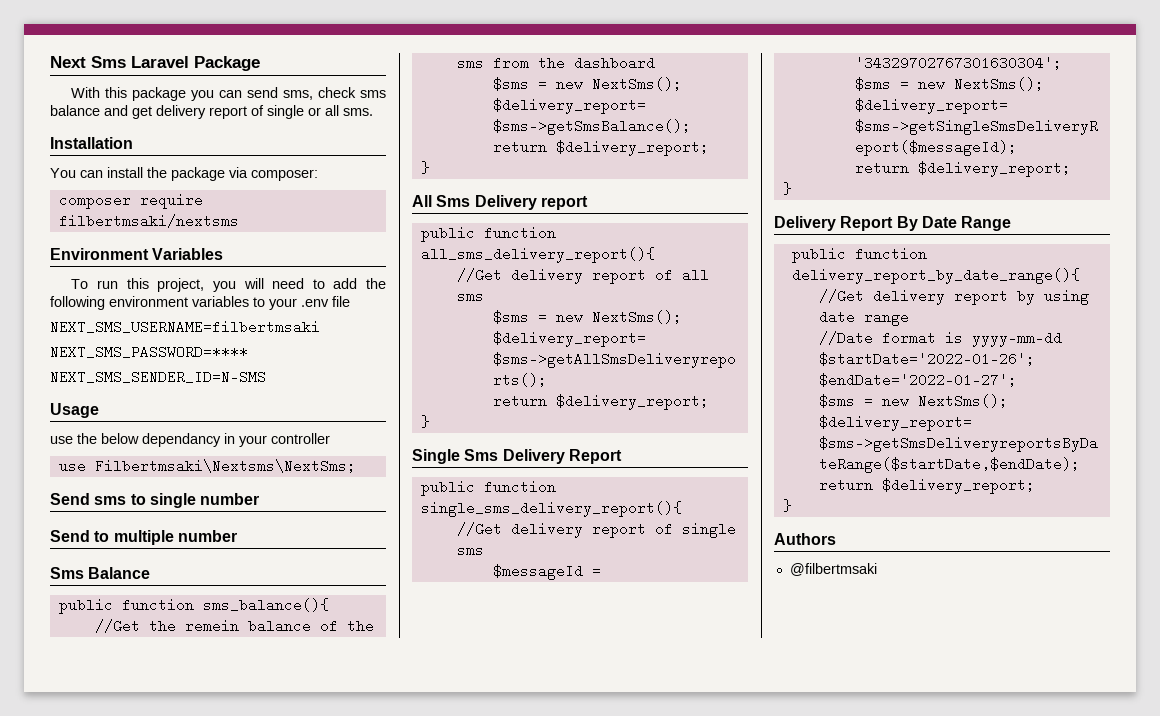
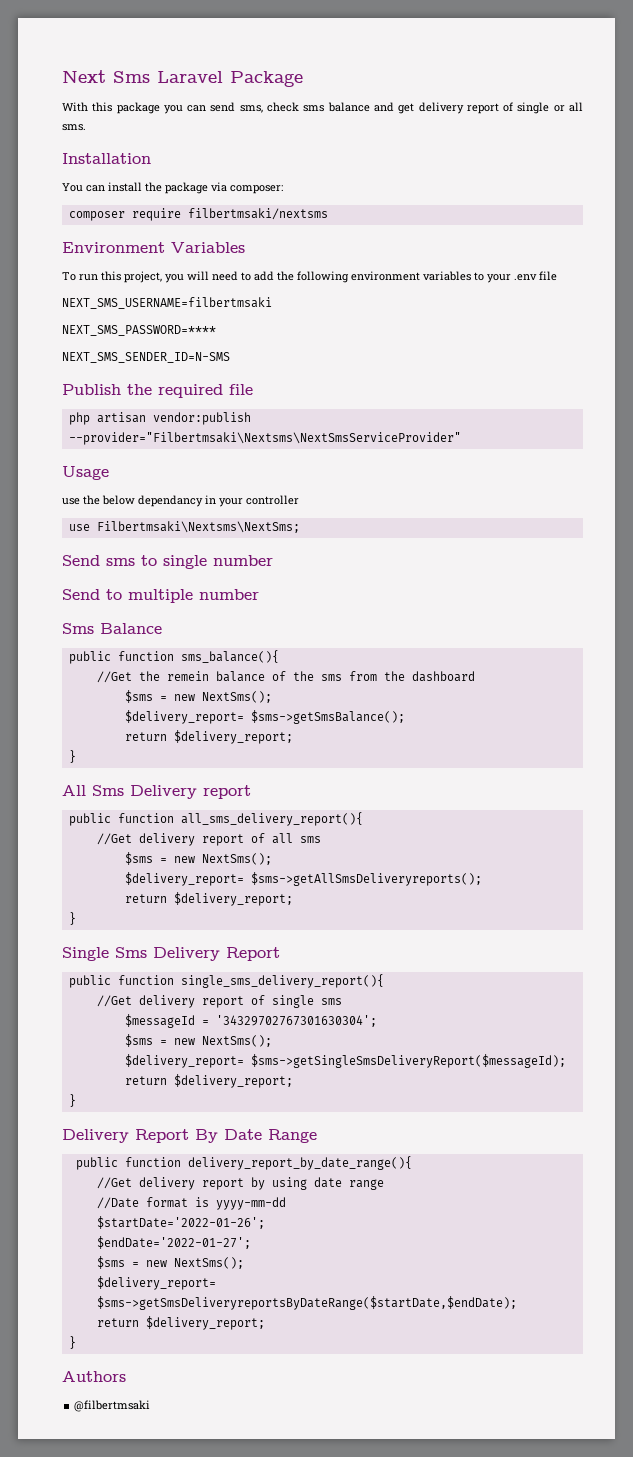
+ Publish the required file
+ php artisan vendor:publish --provider="Filbertmsaki\Nextsms\NextSmsServiceProvider"

